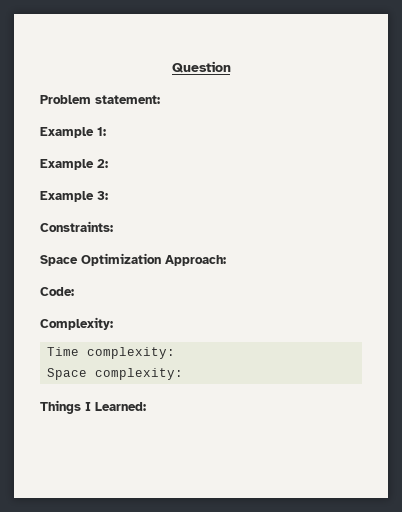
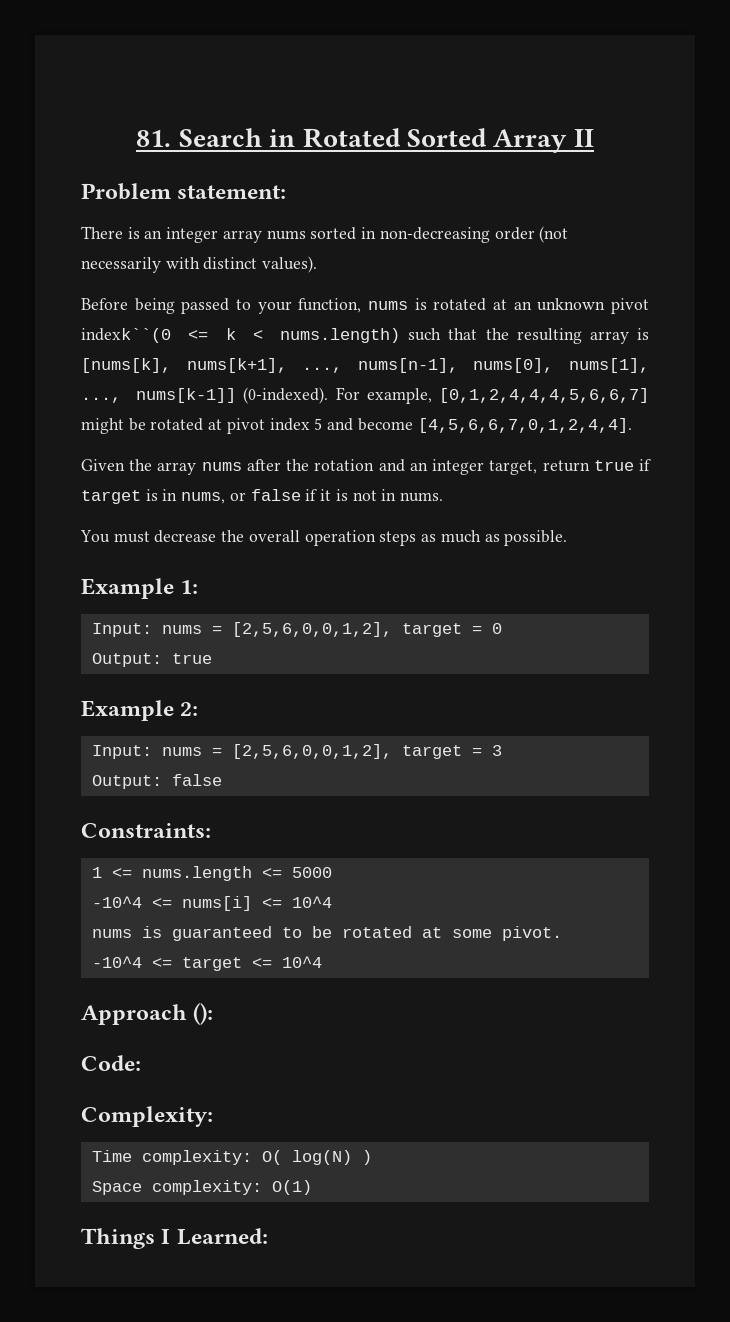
- Question
+ 81. Search in Rotated Sorted Array II
  Problem statement:
+ There is an integer array nums sorted in non-decreasing order (not necessarily with distinct values).
+ Before being passed to your function, nums is rotated at an unknown pivot indexk``(0 <= k < nums.length) such that the resulting array is [nums[k], nums[k+1], ..., nums[n-1], nums[0], nums[1], ..., nums[k-1]] (0-indexed). For example, [0,1,2,4,4,4,5,6,6,7] might be rotated at pivot index 5 and become [4,5,6,6,7,0,1,2,4,4].
+ Given the array nums after the rotation and an integer target, return true if target is in nums, or false if it is not in nums.
+ You must decrease the overall operation steps as much as possible.
  Example 1:
+ Input: nums = [2,5,6,0,0,1,2], target = 0
+ Output: true
  Example 2:
- Example 3:
+ Input: nums = [2,5,6,0,0,1,2], target = 3
+ Output: false
  Constraints:
- Space Optimization Approach:
+ 1 <= nums.length <= 5000
+ -10^4 <= nums[i] <= 10^4
+ nums is guaranteed to be rotated at some pivot.
+ -10^4 <= target <= 10^4
+ Approach ():
- Time complexity:
+ Time complexity: O( log(N) )
- Space complexity:
+ Space complexity: O(1)

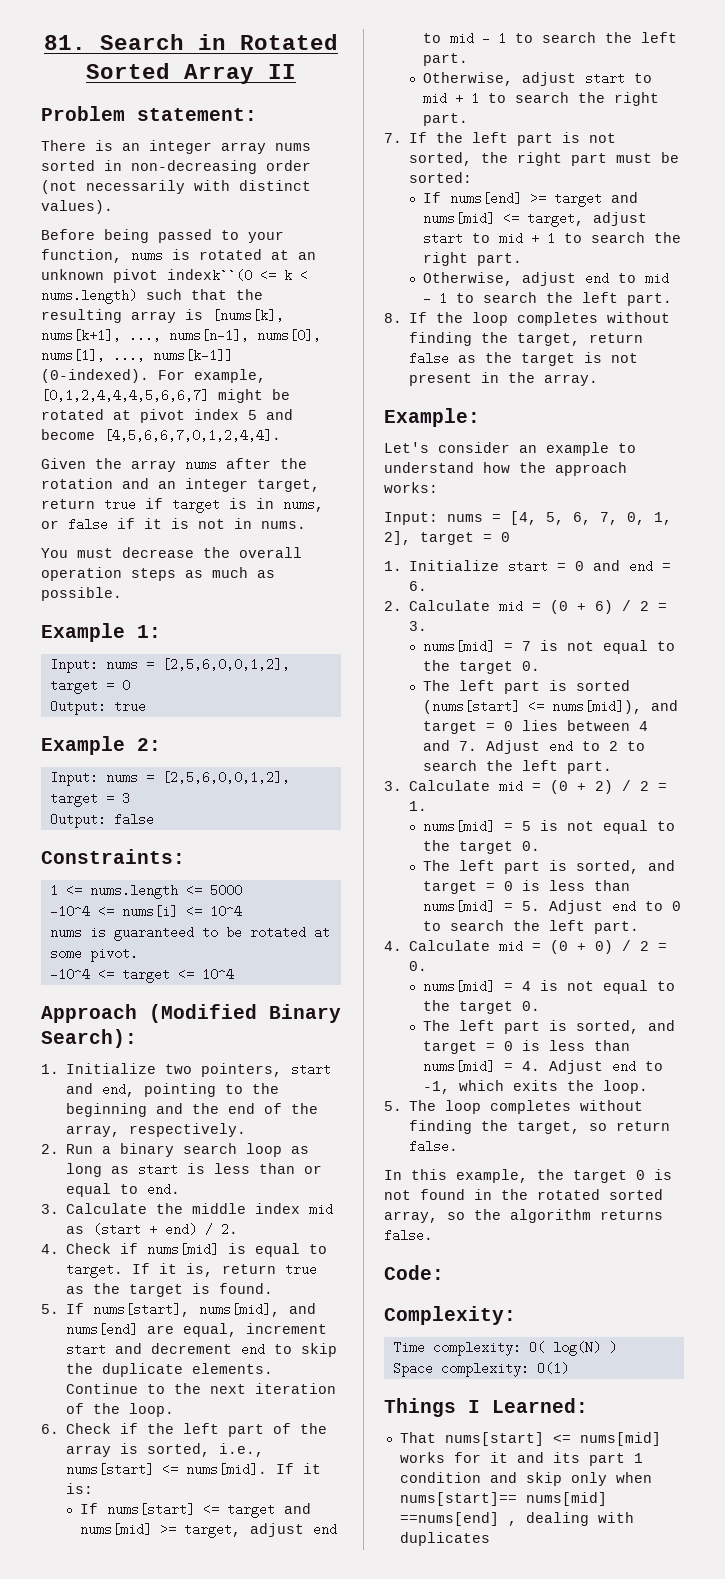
- Approach ():
+ Approach (Modified Binary Search):
+ 1. Initialize two pointers, start and end, pointing to the beginning and the end of the array, respectively.
+ 2. Run a binary search loop as long as start is less than or equal to end.
+ 3. Calculate the middle index mid as (start + end) / 2.
+ 4. Check if nums[mid] is equal to target. If it is, return true as the target is found.
+ 5. If nums[start], nums[mid], and nums[end] are equal, increment start and decrement end to skip the duplicate elements. Continue to the next iteration of the loop.
+ 6. Check if the left part of the array is sorted, i.e., nums[start] <= nums[mid]. If it is:
+ If nums[start] <= target and nums[mid] >= target, adjust end to mid - 1 to search the left part.
+ Otherwise, adjust start to mid + 1 to search the right part.
+ 7. If the left part is not sorted, the right part must be sorted:
+ If nums[end] >= target and nums[mid] <= target, adjust start to mid + 1 to search the right part.
+ Otherwise, adjust end to mid - 1 to search the left part.
+ 8. If the loop completes without finding the target, return false as the target is not present in the array.
+ Example:
+ Let's consider an example to understand how the approach works:
+ Input: nums = [4, 5, 6, 7, 0, 1, 2], target = 0
+ 1. Initialize start = 0 and end = 6.
+ 2. Calculate mid = (0 + 6) / 2 = 3.
+ nums[mid] = 7 is not equal to the target 0.
+ The left part is sorted (nums[start] <= nums[mid]), and target = 0 lies between 4 and 7. Adjust end to 2 to search the left part.
+ 3. Calculate mid = (0 + 2) / 2 = 1.
+ nums[mid] = 5 is not equal to the target 0.
+ The left part is sorted, and target = 0 is less than nums[mid] = 5. Adjust end to 0 to search the left part.
+ 4. Calculate mid = (0 + 0) / 2 = 0.
+ nums[mid] = 4 is not equal to the target 0.
+ The left part is sorted, and target = 0 is less than nums[mid] = 4. Adjust end to -1, which exits the loop.
+ 5. The loop completes without finding the target, so return false.
+ In this example, the target 0 is not found in the rotated sorted array, so the algorithm returns false.
+ That nums[start] <= nums[mid] works for it and its part 1 condition and skip only when nums[start]== nums[mid] ==nums[end] , dealing with duplicates

